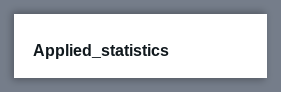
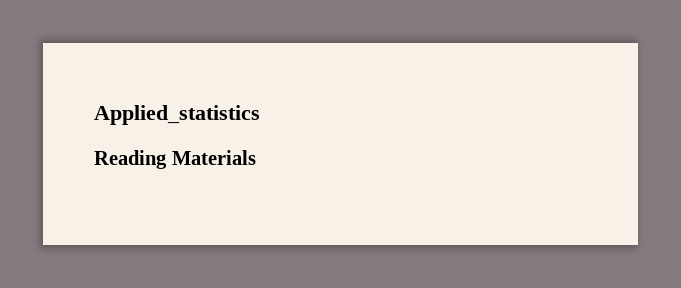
+ Reading Materials

